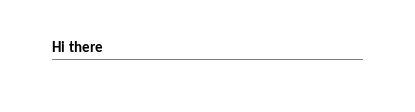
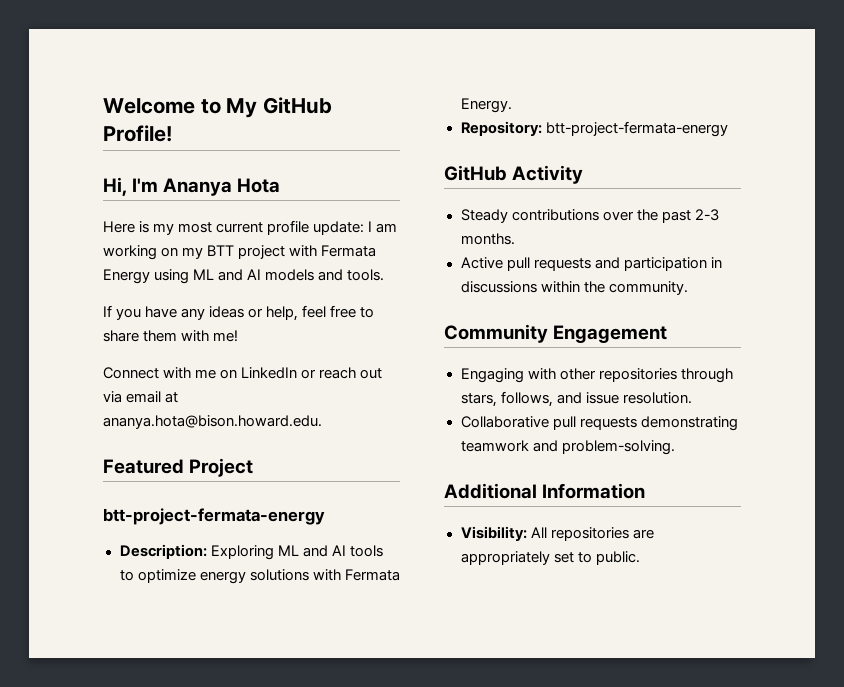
- Hi there
+ Welcome to My GitHub Profile!
+ Hi, I'm Ananya Hota
+ Here is my most current profile update: I am working on my BTT project with Fermata Energy using ML and AI models and tools.
+ If you have any ideas or help, feel free to share them with me!
+ Connect with me on LinkedIn or reach out via email at ananya.hota@bison.howard.edu.
+ Featured Project
+ btt-project-fermata-energy
+ Description: Exploring ML and AI tools to optimize energy solutions with Fermata Energy.
+ Repository: btt-project-fermata-energy
+ GitHub Activity
+ Steady contributions over the past 2-3 months.
+ Active pull requests and participation in discussions within the community.
+ Community Engagement
+ Engaging with other repositories through stars, follows, and issue resolution.
+ Collaborative pull requests demonstrating teamwork and problem-solving.
+ Additional Information
+ Visibility: All repositories are appropriately set to public.

